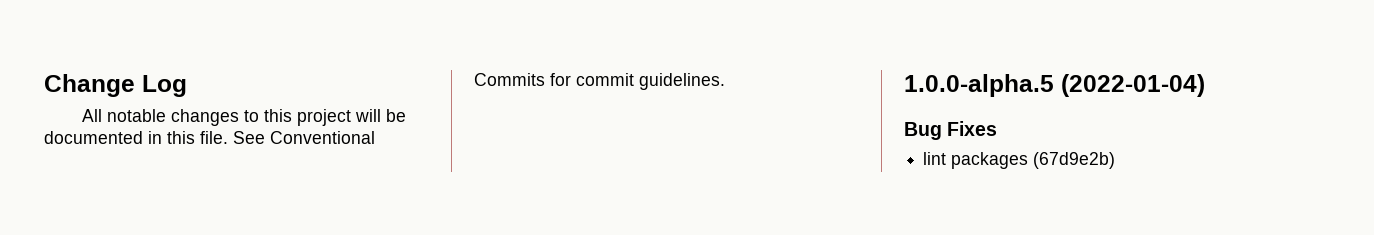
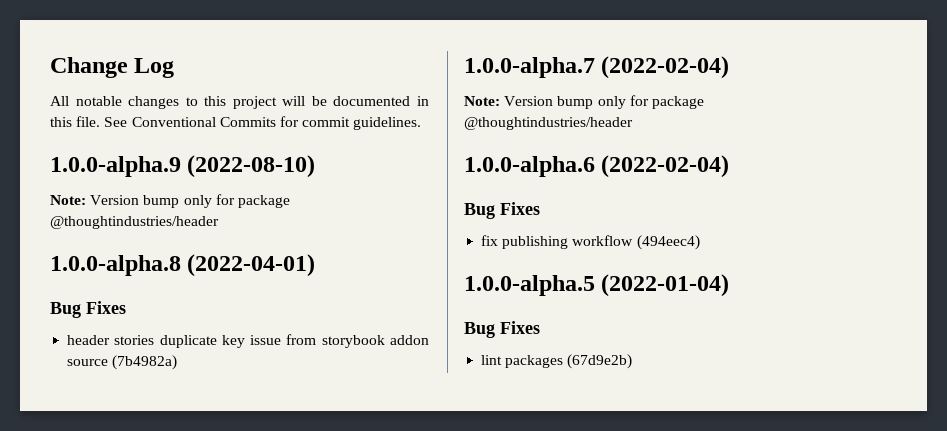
+ 1.0.0-alpha.9 (2022-08-10)
+ Note: Version bump only for package @thoughtindustries/header
+ 1.0.0-alpha.8 (2022-04-01)
+ Bug Fixes
+ header stories duplicate key issue from storybook addon source (7b4982a)
+ 1.0.0-alpha.7 (2022-02-04)
+ Note: Version bump only for package @thoughtindustries/header
+ 1.0.0-alpha.6 (2022-02-04)
+ Bug Fixes
+ fix publishing workflow (494eec4)

